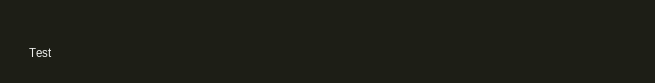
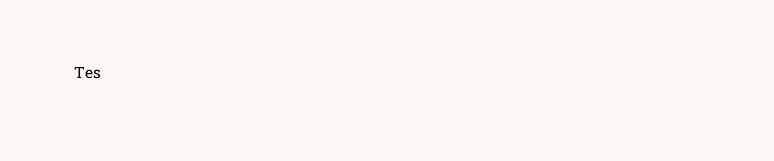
- Test
+ Tes

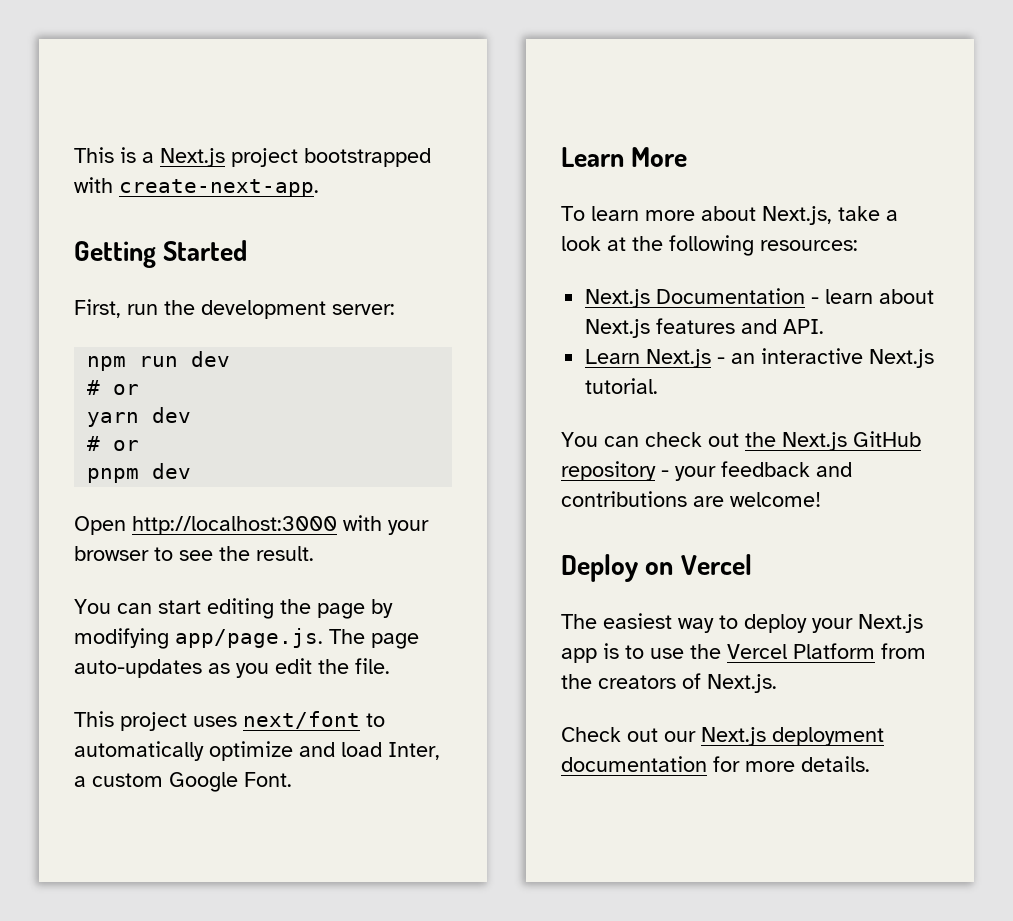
- Tes
+ This is a Next.js project bootstrapped with create-next-app.
+ Getting Started
+ First, run the development server:
+ npm run dev
+ # or
+ yarn dev
+ # or
+ pnpm dev
+ Open http://localhost:3000 with your browser to see the result.
+ You can start editing the page by modifying app/page.js. The page auto-updates as you edit the file.
+ This project uses next/font to automatically optimize and load Inter, a custom Google Font.
+ Learn More
+ To learn more about Next.js, take a look at the following resources:
+ Next.js Documentation - learn about Next.js features and API.
+ Learn Next.js - an interactive Next.js tutorial.
+ You can check out the Next.js GitHub repository - your feedback and contributions are welcome!
+ Deploy on Vercel
+ The easiest way to deploy your Next.js app is to use the Vercel Platform from the creators of Next.js.
+ Check out our Next.js deployment documentation for more details.

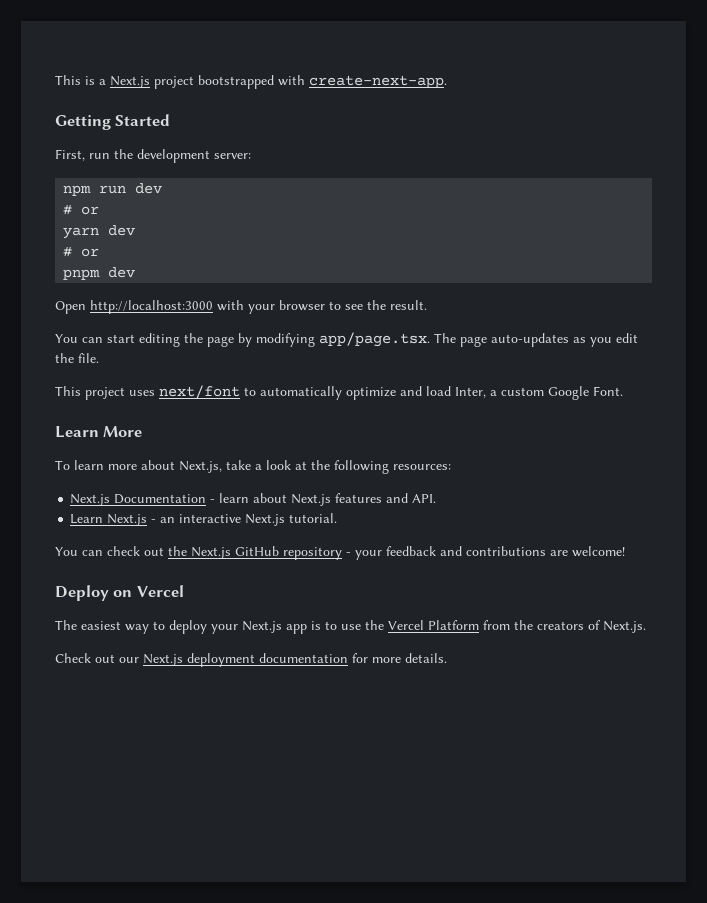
- You can start editing the page by modifying app/page.js. The page auto-updates as you edit the file.
+ You can start editing the page by modifying app/page.tsx. The page auto-updates as you edit the file.

